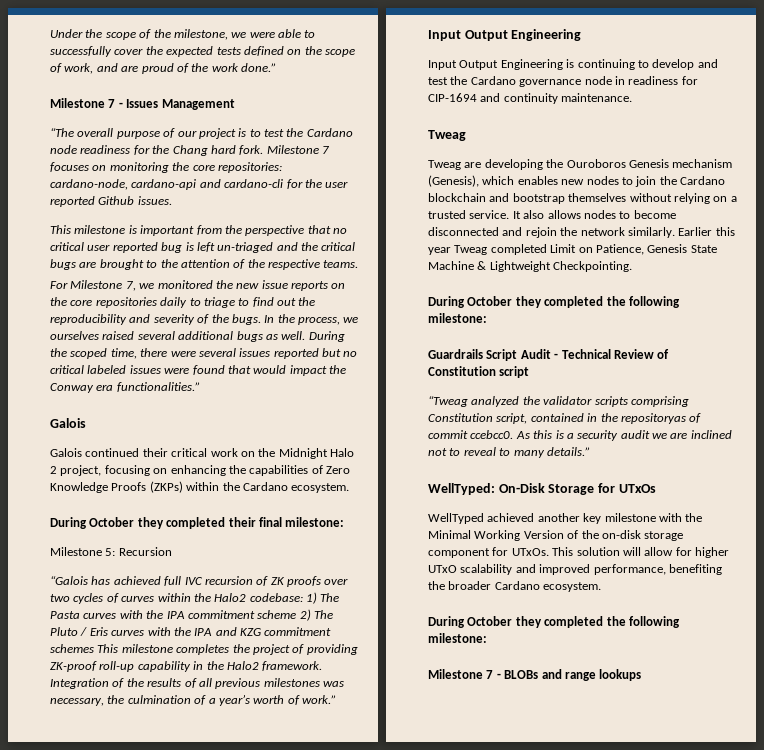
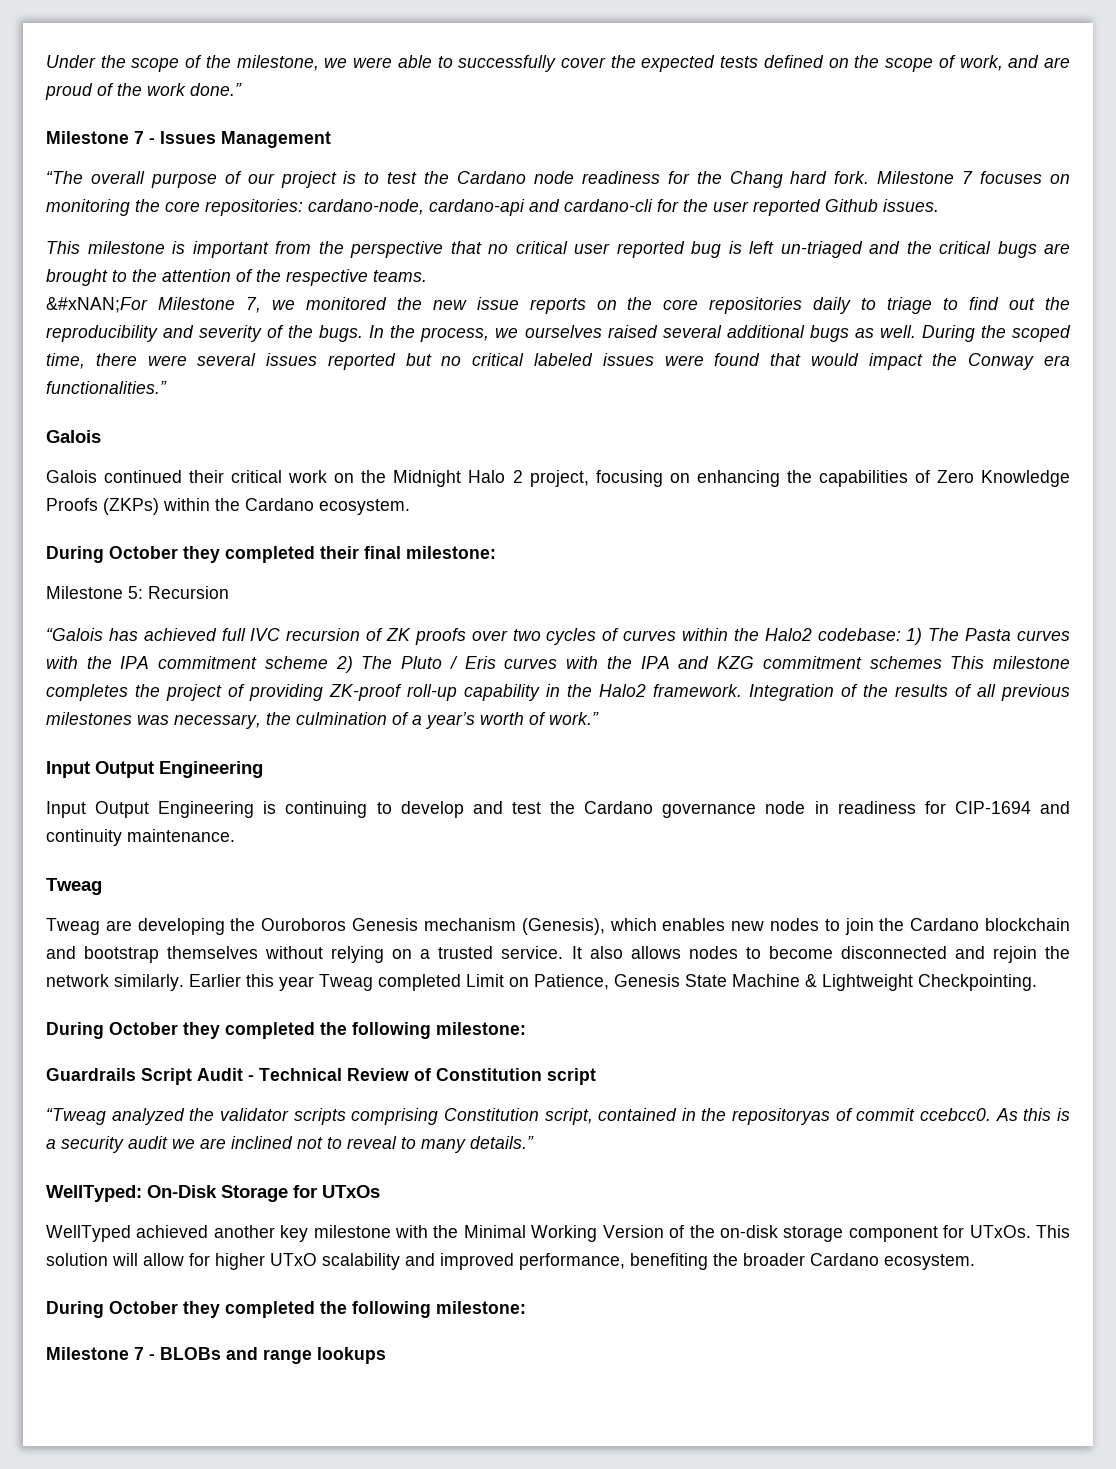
- For Milestone 7, we monitored the new issue reports on the core repositories daily to triage to find out the reproducibility and severity of the bugs.
+ &#xNAN;For Milestone 7, we monitored the new issue reports on the core repositories daily to triage to find out the reproducibility and severity of the bugs.

